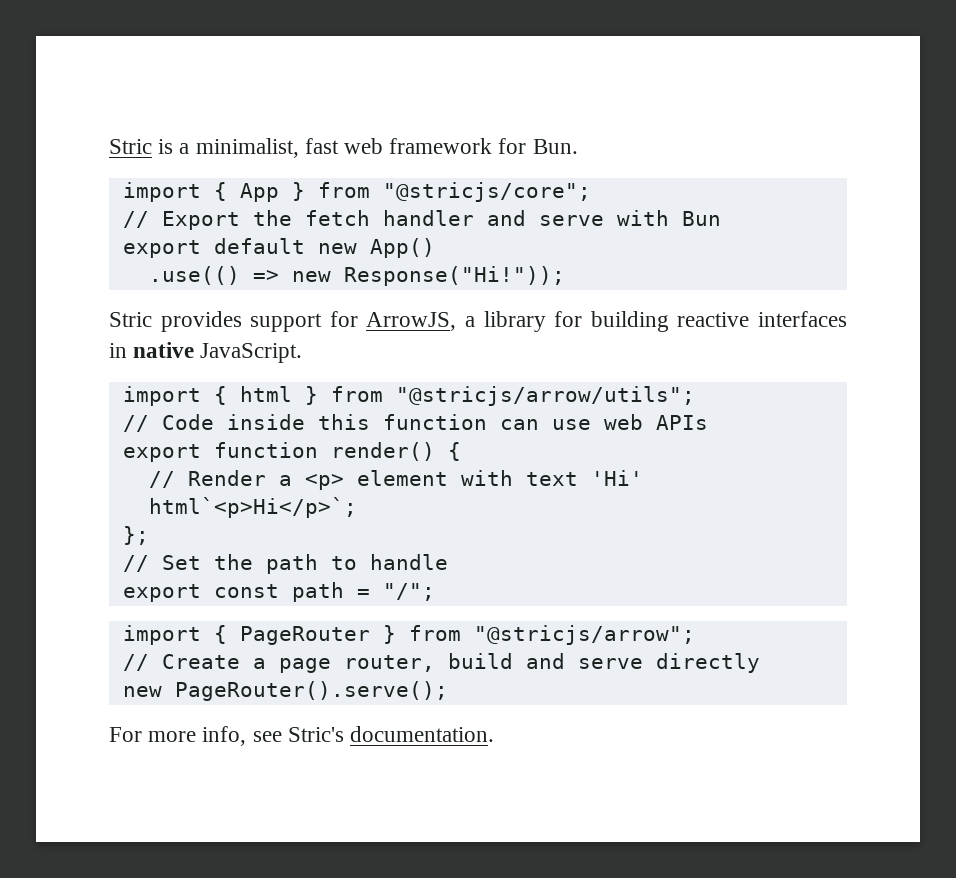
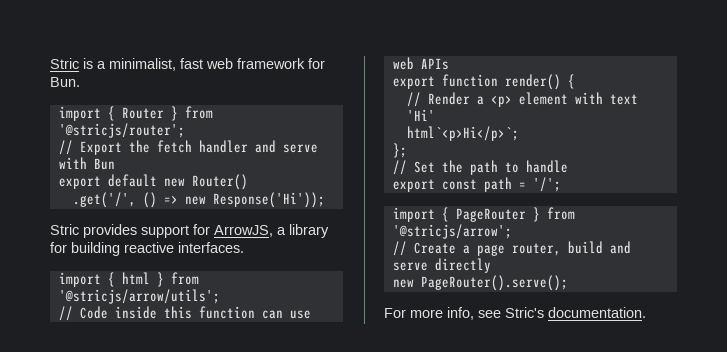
- import { App } from "@stricjs/core";
+ import { Router } from '@stricjs/router';
- export default new App()
- .use(() => new Response("Hi!"));
+ export default new Router()
+ .get('/', () => new Response('Hi'));
- Stric provides support for ArrowJS, a library for building reactive interfaces in native JavaScript.
+ Stric provides support for ArrowJS, a library for building reactive interfaces.
- import { html } from "@stricjs/arrow/utils";
+ import { html } from '@stricjs/arrow/utils';
- export const path = "/";
+ export const path = '/';
- import { PageRouter } from "@stricjs/arrow";
+ import { PageRouter } from '@stricjs/arrow';

